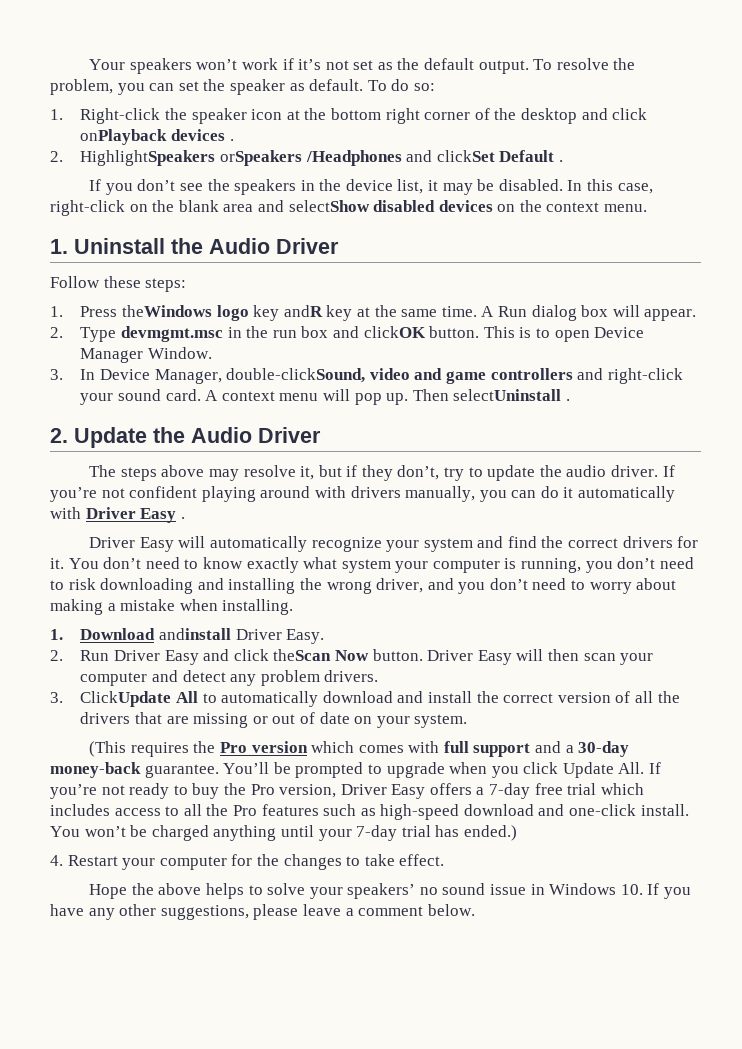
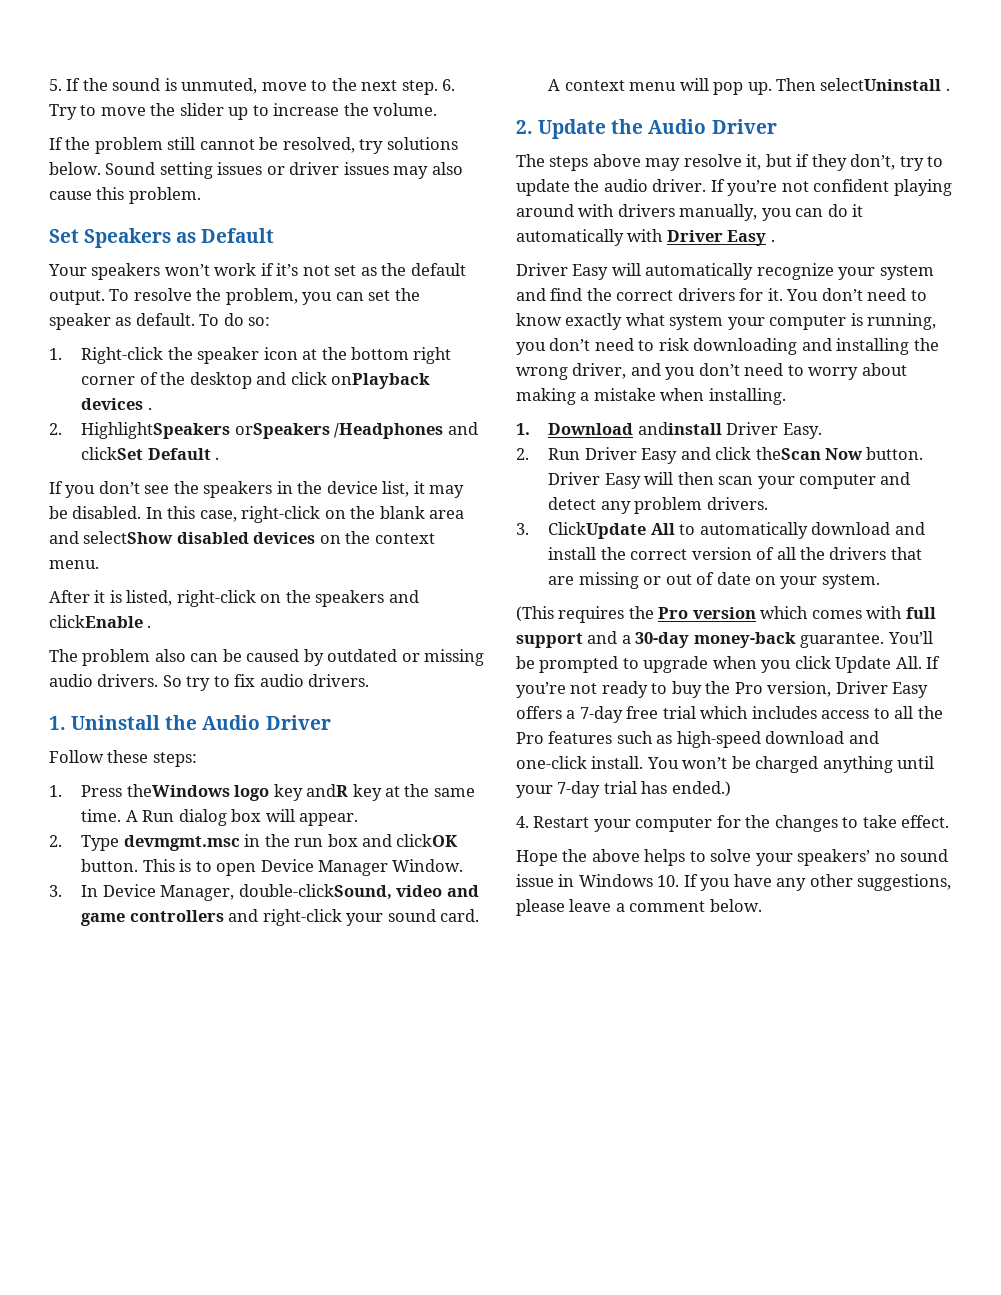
+ 5. If the sound is unmuted, move to the next step. 6. Try to move the slider up to increase the volume.
+ If the problem still cannot be resolved, try solutions below. Sound setting issues or driver issues may also cause this problem.
+ Set Speakers as Default
+ After it is listed, right-click on the speakers and clickEnable .
+ The problem also can be caused by outdated or missing audio drivers. So try to fix audio drivers.

